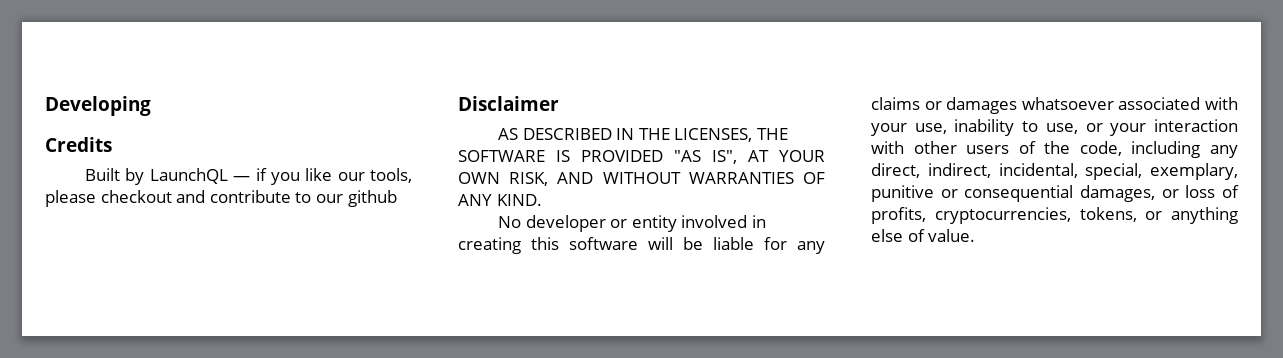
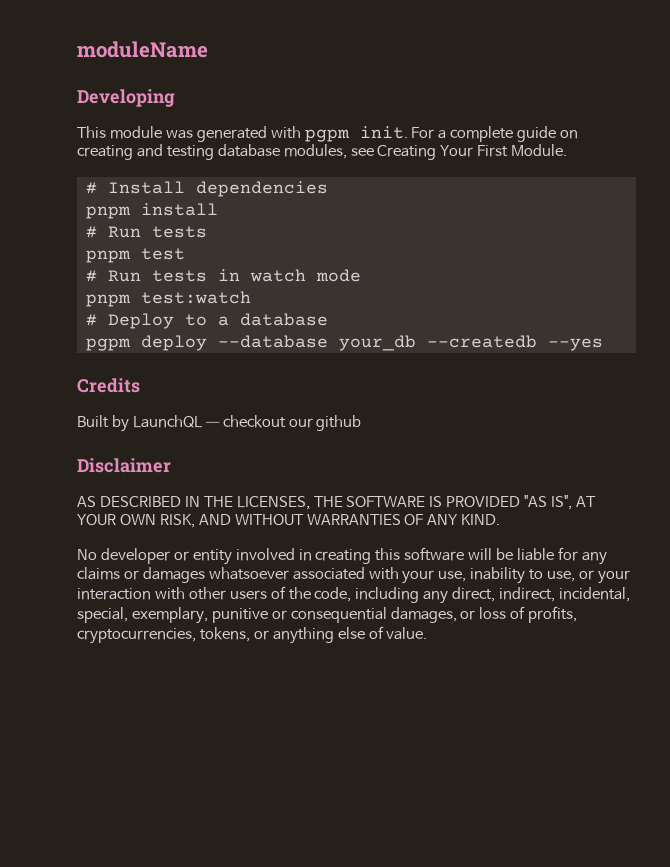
+ moduleName
+ This module was generated with pgpm init. For a complete guide on creating and testing database modules, see Creating Your First Module.
+ # Install dependencies
+ pnpm install
+ # Run tests
+ pnpm test
+ # Run tests in watch mode
+ pnpm test:watch
+ # Deploy to a database
+ pgpm deploy --database your_db --createdb --yes
- Built by LaunchQL — if you like our tools, please checkout and contribute to our github
+ Built by LaunchQL — checkout our github

